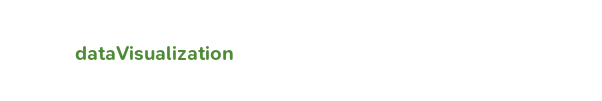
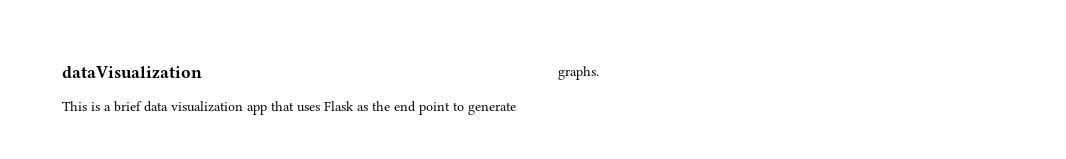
+ This is a brief data visualization app that uses Flask as the end point to generate graphs.

